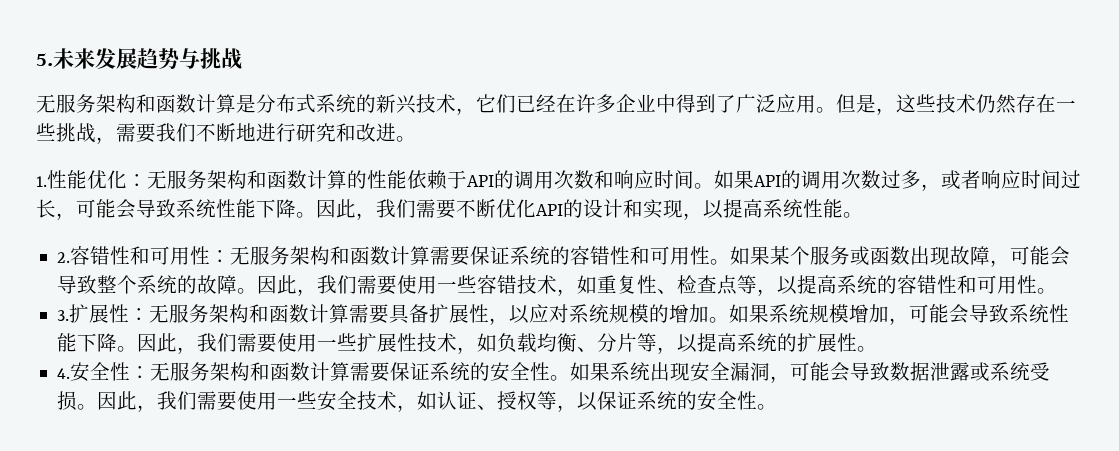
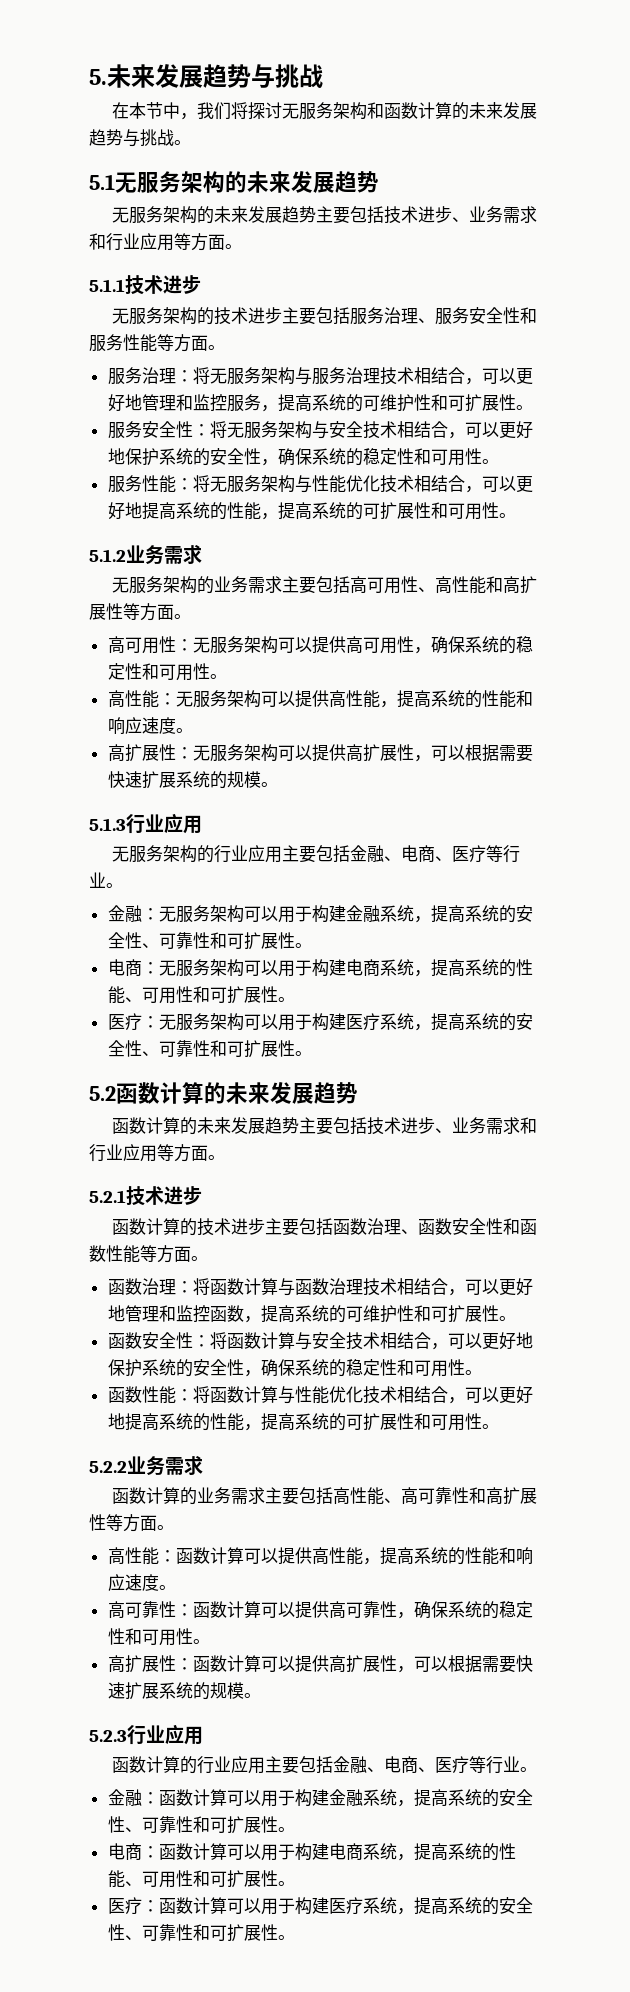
- 无服务架构和函数计算是分布式系统的新兴技术，它们已经在许多企业中得到了广泛应用。但是，这些技术仍然存在一些挑战，需要我们不断地进行研究和改进。
- 1.性能优化：无服务架构和函数计算的性能依赖于API的调用次数和响应时间。如果API的调用次数过多，或者响应时间过长，可能会导致系统性能下降。因此，我们需要不断优化API的设计和实现，以提高系统性能。
- 2.容错性和可用性：无服务架构和函数计算需要保证系统的容错性和可用性。如果某个服务或函数出现故障，可能会导致整个系统的故障。因此，我们需要使用一些容错技术，如重复性、检查点等，以提高系统的容错性和可用性。
- 3.扩展性：无服务架构和函数计算需要具备扩展性，以应对系统规模的增加。如果系统规模增加，可能会导致系统性能下降。因此，我们需要使用一些扩展性技术，如负载均衡、分片等，以提高系统的扩展性。
- 4.安全性：无服务架构和函数计算需要保证系统的安全性。如果系统出现安全漏洞，可能会导致数据泄露或系统受损。因此，我们需要使用一些安全技术，如认证、授权等，以保证系统的安全性。
+ 在本节中，我们将探讨无服务架构和函数计算的未来发展趋势与挑战。
+ 5.1无服务架构的未来发展趋势
+ 无服务架构的未来发展趋势主要包括技术进步、业务需求和行业应用等方面。
+ 5.1.1技术进步
+ 无服务架构的技术进步主要包括服务治理、服务安全性和服务性能等方面。
+ 服务治理：将无服务架构与服务治理技术相结合，可以更好地管理和监控服务，提高系统的可维护性和可扩展性。
+ 服务安全性：将无服务架构与安全技术相结合，可以更好地保护系统的安全性，确保系统的稳定性和可用性。
+ 服务性能：将无服务架构与性能优化技术相结合，可以更好地提高系统的性能，提高系统的可扩展性和可用性。
+ 5.1.2业务需求
+ 无服务架构的业务需求主要包括高可用性、高性能和高扩展性等方面。
+ 高可用性：无服务架构可以提供高可用性，确保系统的稳定性和可用性。
+ 高性能：无服务架构可以提供高性能，提高系统的性能和响应速度。
+ 高扩展性：无服务架构可以提供高扩展性，可以根据需要快速扩展系统的规模。
+ 5.1.3行业应用
+ 无服务架构的行业应用主要包括金融、电商、医疗等行业。
+ 金融：无服务架构可以用于构建金融系统，提高系统的安全性、可靠性和可扩展性。
+ 电商：无服务架构可以用于构建电商系统，提高系统的性能、可用性和可扩展性。
+ 医疗：无服务架构可以用于构建医疗系统，提高系统的安全性、可靠性和可扩展性。
+ 5.2函数计算的未来发展趋势
+ 函数计算的未来发展趋势主要包括技术进步、业务需求和行业应用等方面。
+ 5.2.1技术进步
+ 函数计算的技术进步主要包括函数治理、函数安全性和函数性能等方面。
+ 函数治理：将函数计算与函数治理技术相结合，可以更好地管理和监控函数，提高系统的可维护性和可扩展性。
+ 函数安全性：将函数计算与安全技术相结合，可以更好地保护系统的安全性，确保系统的稳定性和可用性。
+ 函数性能：将函数计算与性能优化技术相结合，可以更好地提高系统的性能，提高系统的可扩展性和可用性。
+ 5.2.2业务需求
+ 函数计算的业务需求主要包括高性能、高可靠性和高扩展性等方面。
+ 高性能：函数计算可以提供高性能，提高系统的性能和响应速度。
+ 高可靠性：函数计算可以提供高可靠性，确保系统的稳定性和可用性。
+ 高扩展性：函数计算可以提供高扩展性，可以根据需要快速扩展系统的规模。
+ 5.2.3行业应用
+ 函数计算的行业应用主要包括金融、电商、医疗等行业。
+ 金融：函数计算可以用于构建金融系统，提高系统的安全性、可靠性和可扩展性。
+ 电商：函数计算可以用于构建电商系统，提高系统的性能、可用性和可扩展性。
+ 医疗：函数计算可以用于构建医疗系统，提高系统的安全性、可靠性和可扩展性。

